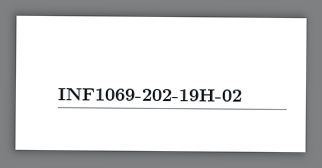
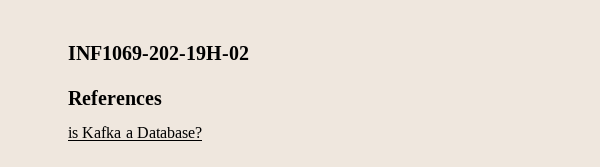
+ References
+ is Kafka a Database?

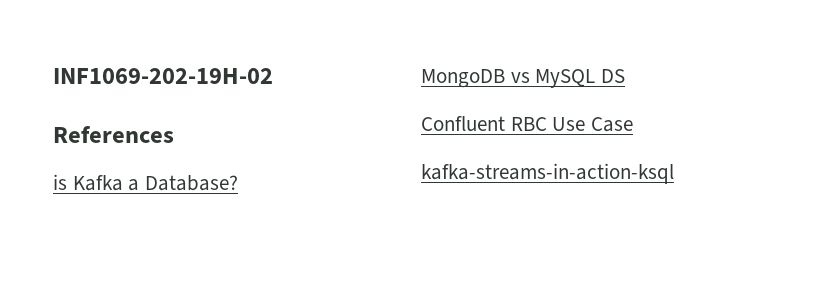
+ MongoDB vs MySQL DS
+ Confluent RBC Use Case
+ kafka-streams-in-action-ksql

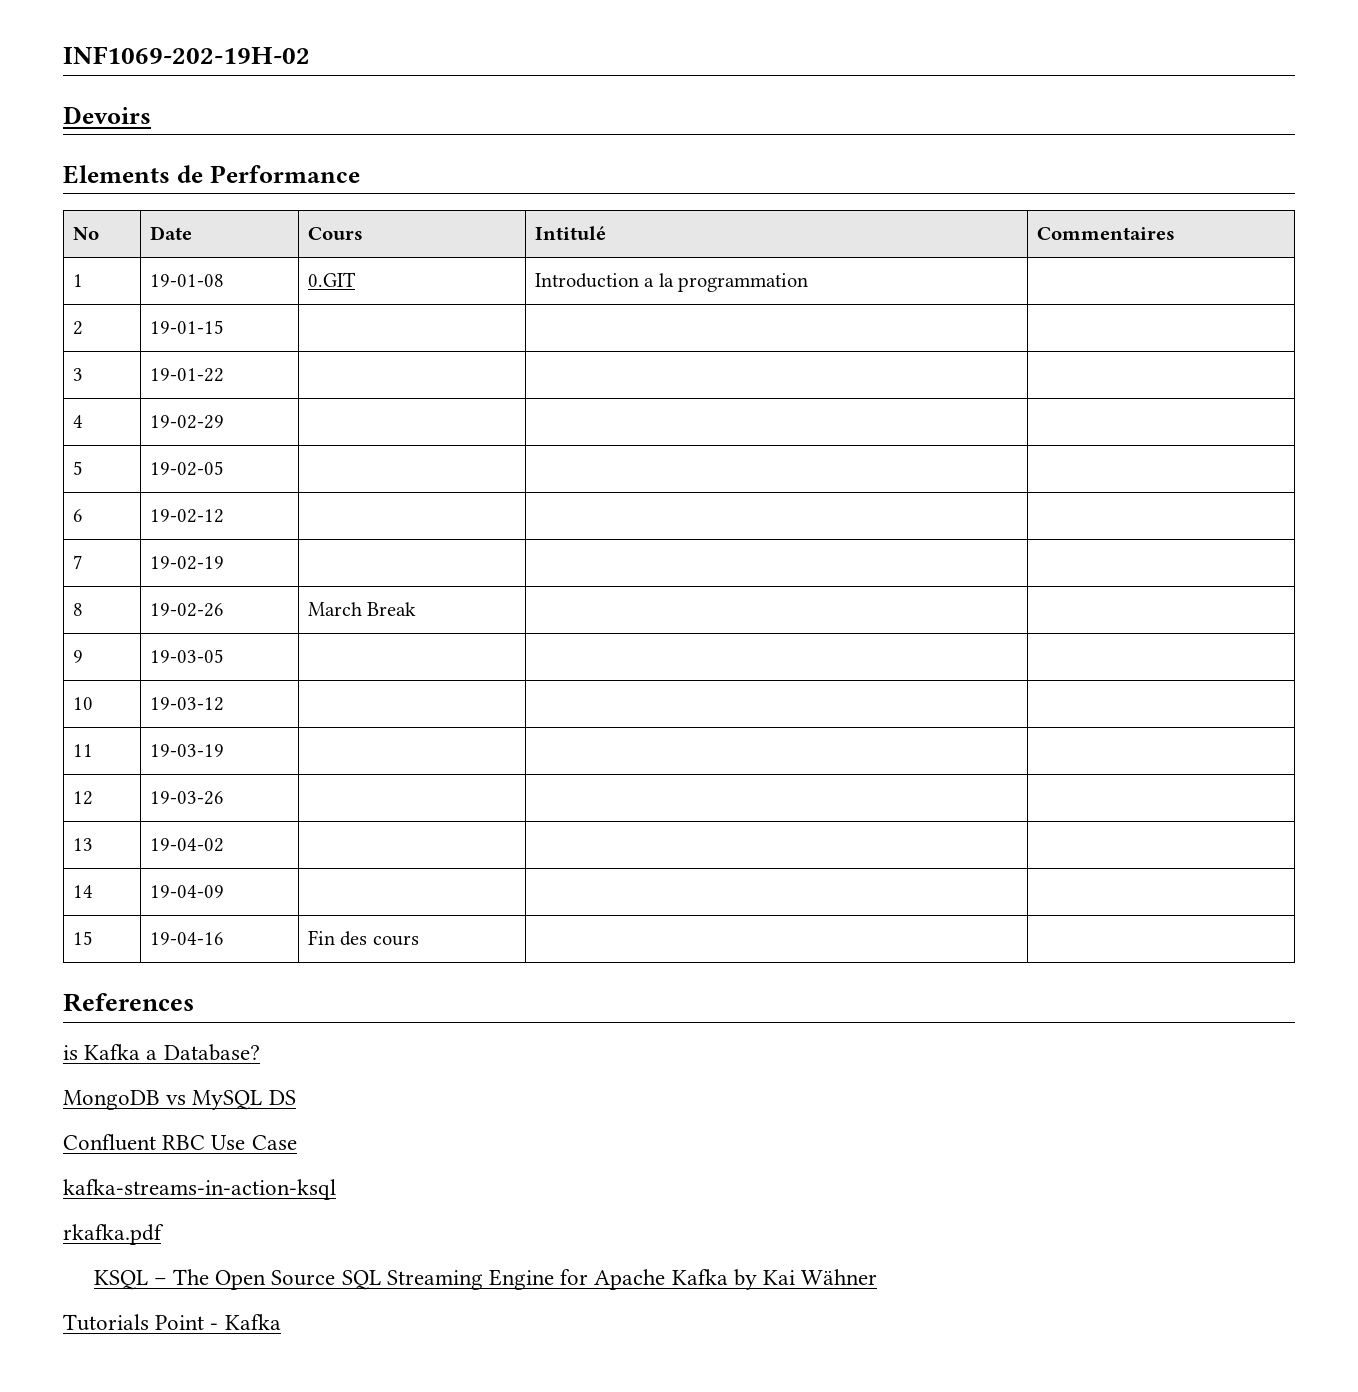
+ Devoirs
+ Elements de Performance
+ No | Date | Cours | Intitulé | Commentaires
+ 1 | 19-01-08 | 0.GIT | Introduction a la programmation |
+ 2 | 19-01-15 | | |
+ 3 | 19-01-22 | | |
+ 4 | 19-02-29 | | |
+ 5 | 19-02-05 | | |
+ 6 | 19-02-12 | | |
+ 7 | 19-02-19 | | |
+ 8 | 19-02-26 | March Break | |
+ 9 | 19-03-05 | | |
+ 10 | 19-03-12 | | |
+ 11 | 19-03-19 | | |
+ 12 | 19-03-26 | | |
+ 13 | 19-04-02 | | |
+ 14 | 19-04-09 | | |
+ 15 | 19-04-16 | Fin des cours | |
+ rkafka.pdf
+ KSQL – The Open Source SQL Streaming Engine for Apache Kafka by Kai Wähner
+ Tutorials Point - Kafka

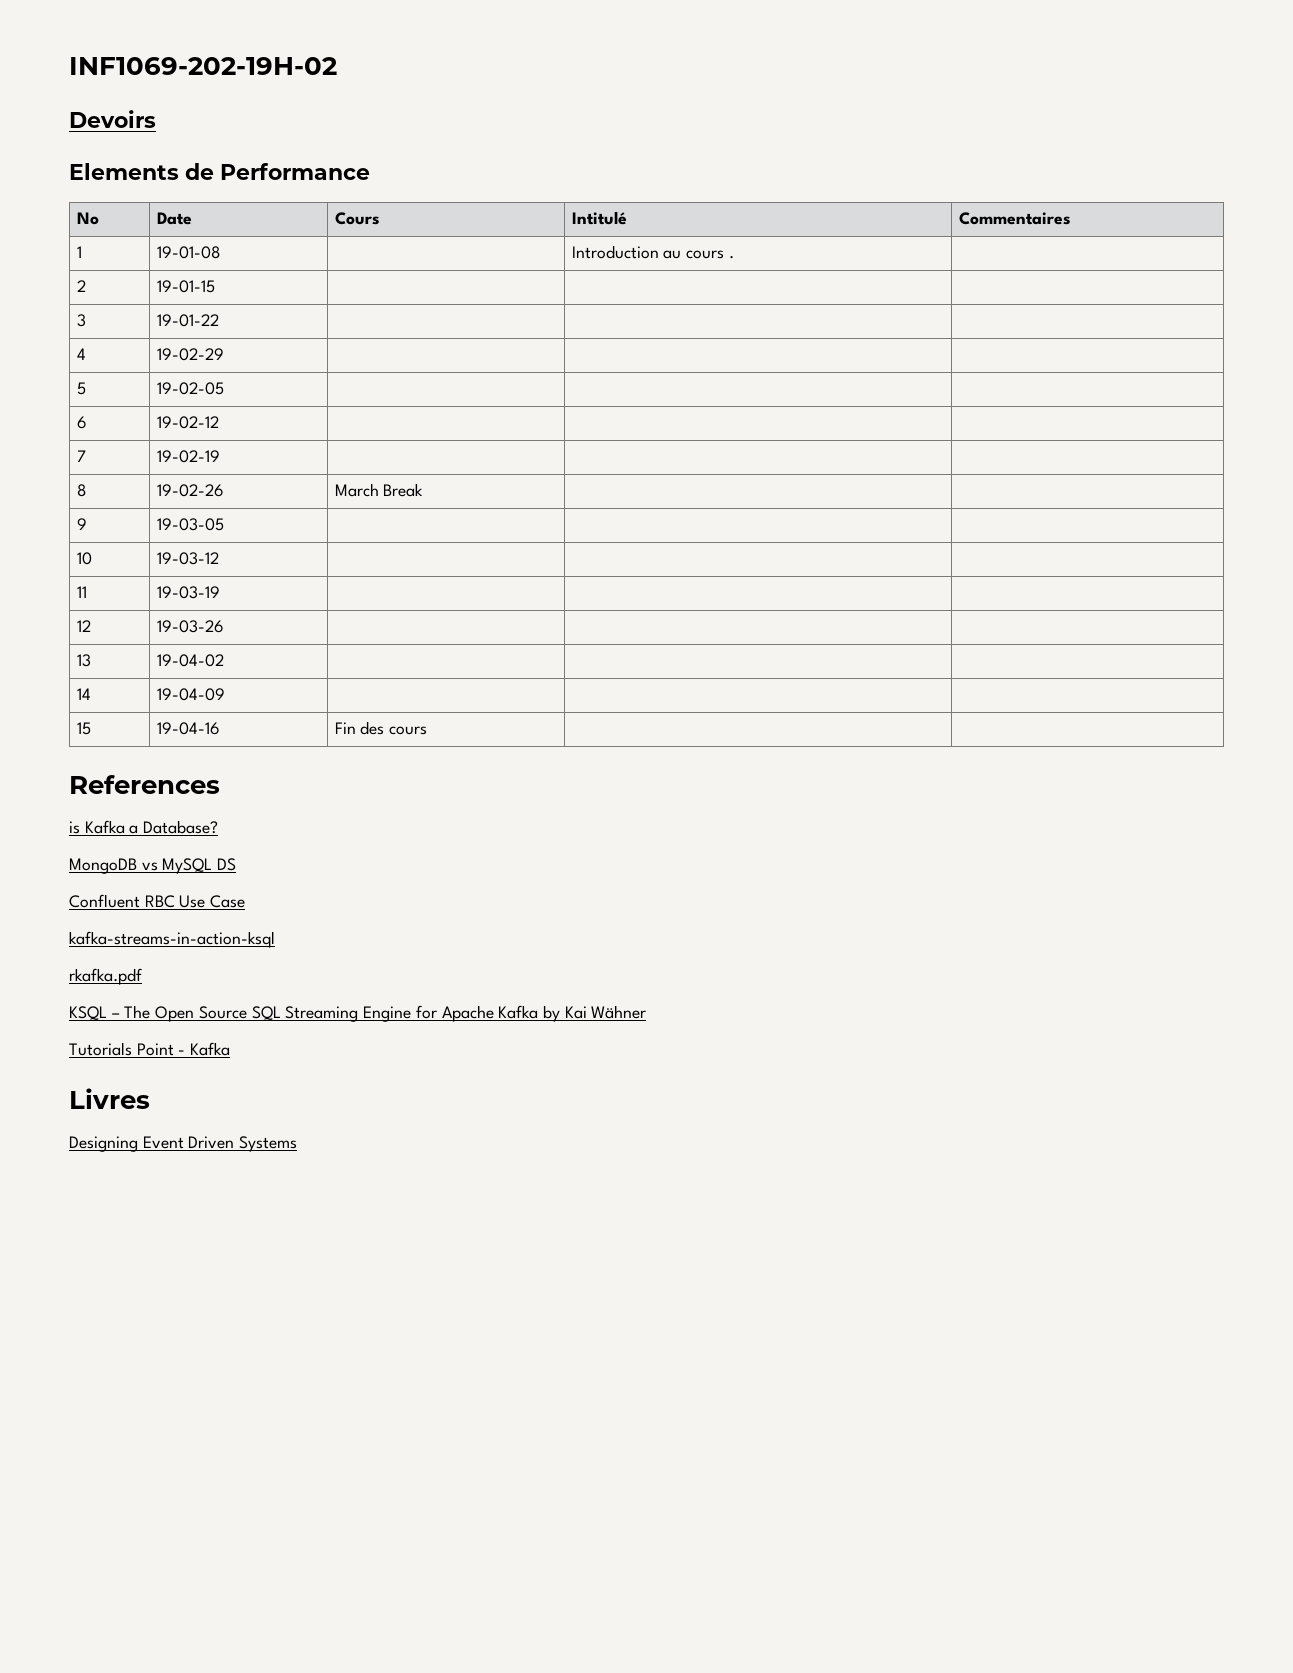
- 1 | 19-01-08 | 0.GIT | Introduction a la programmation |
+ 1 | 19-01-08 | | Introduction au cours . |
+ Livres
+ Designing Event Driven Systems

